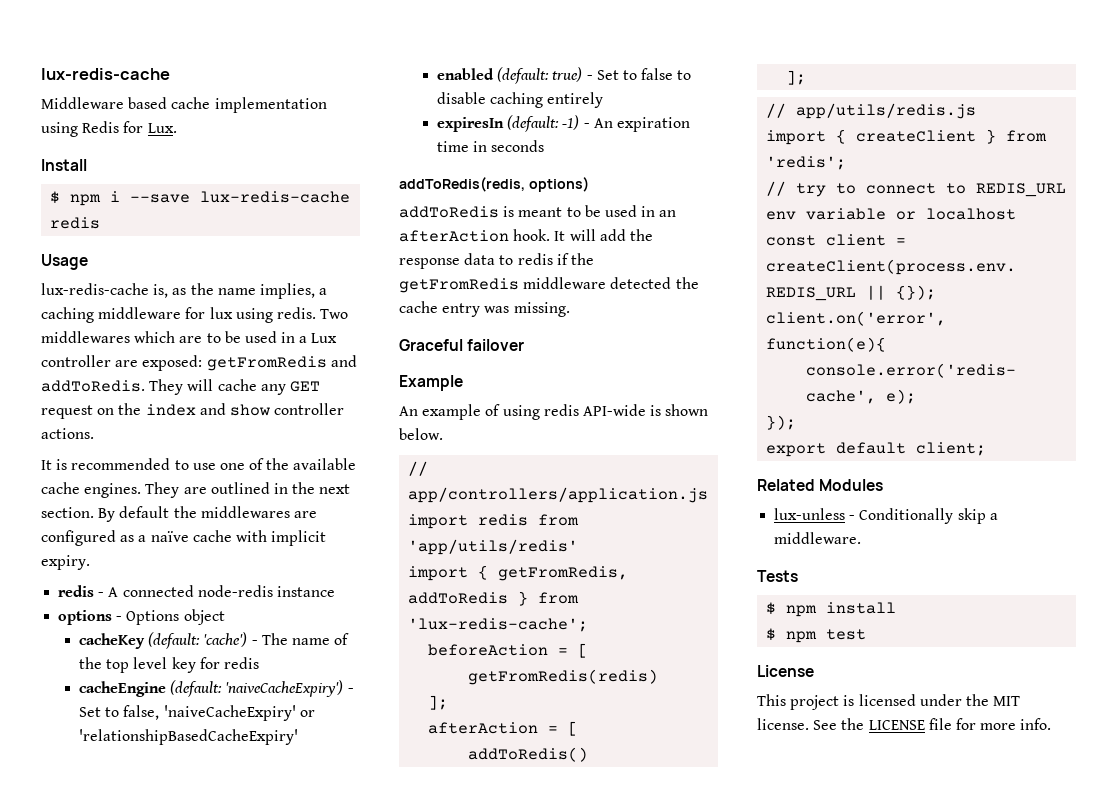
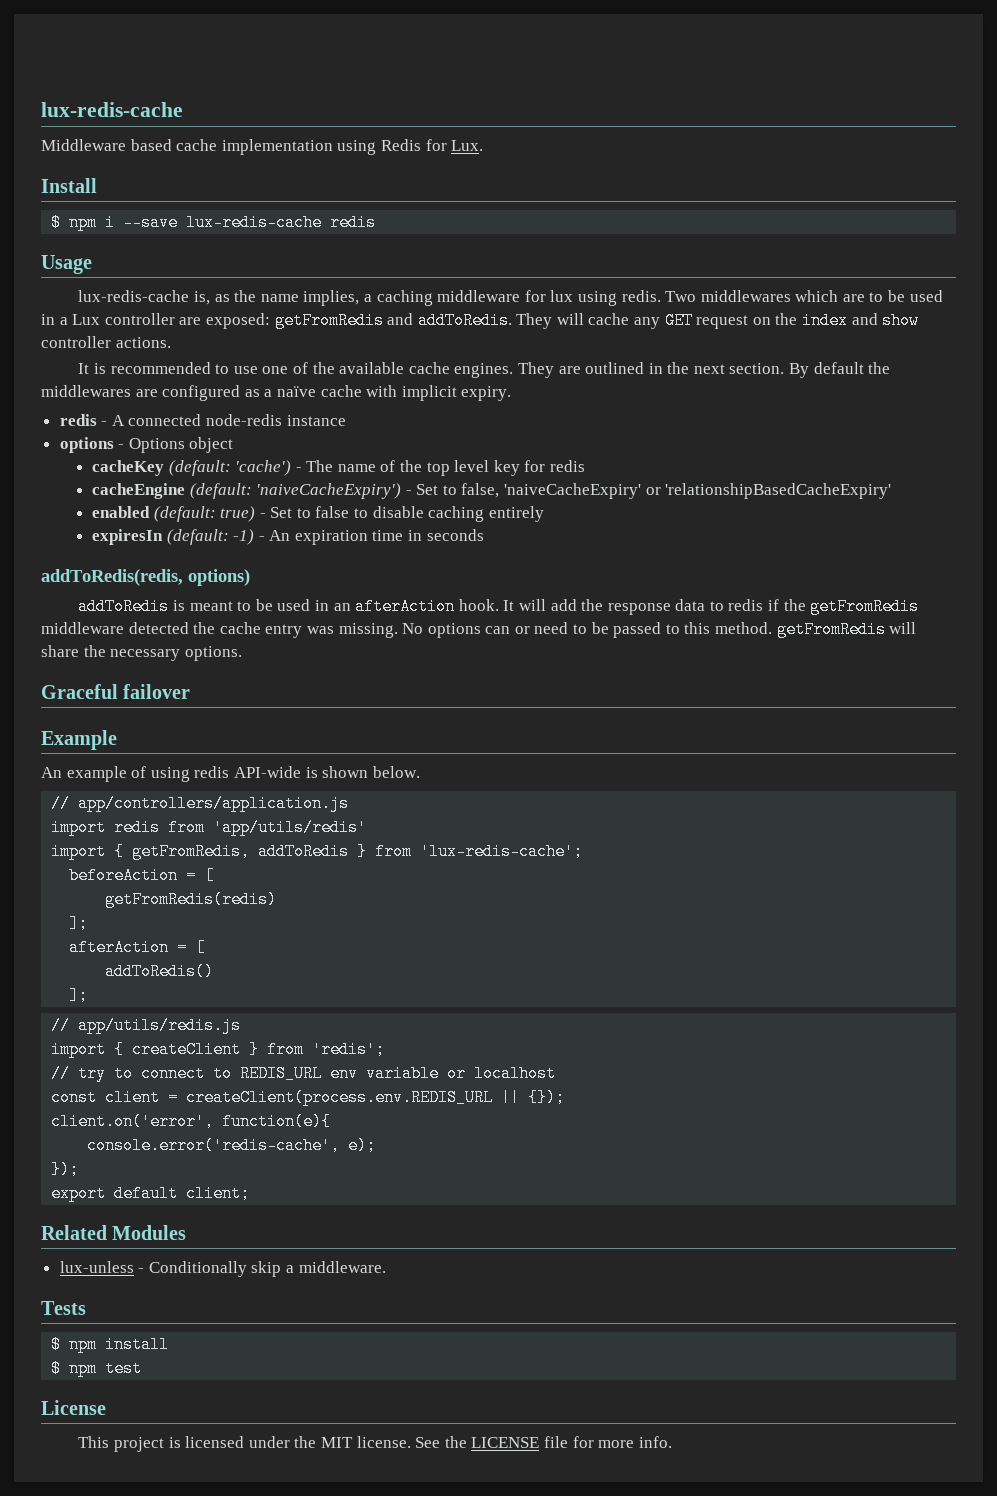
+ No options can or need to be passed to this method. getFromRedis will share the necessary options.

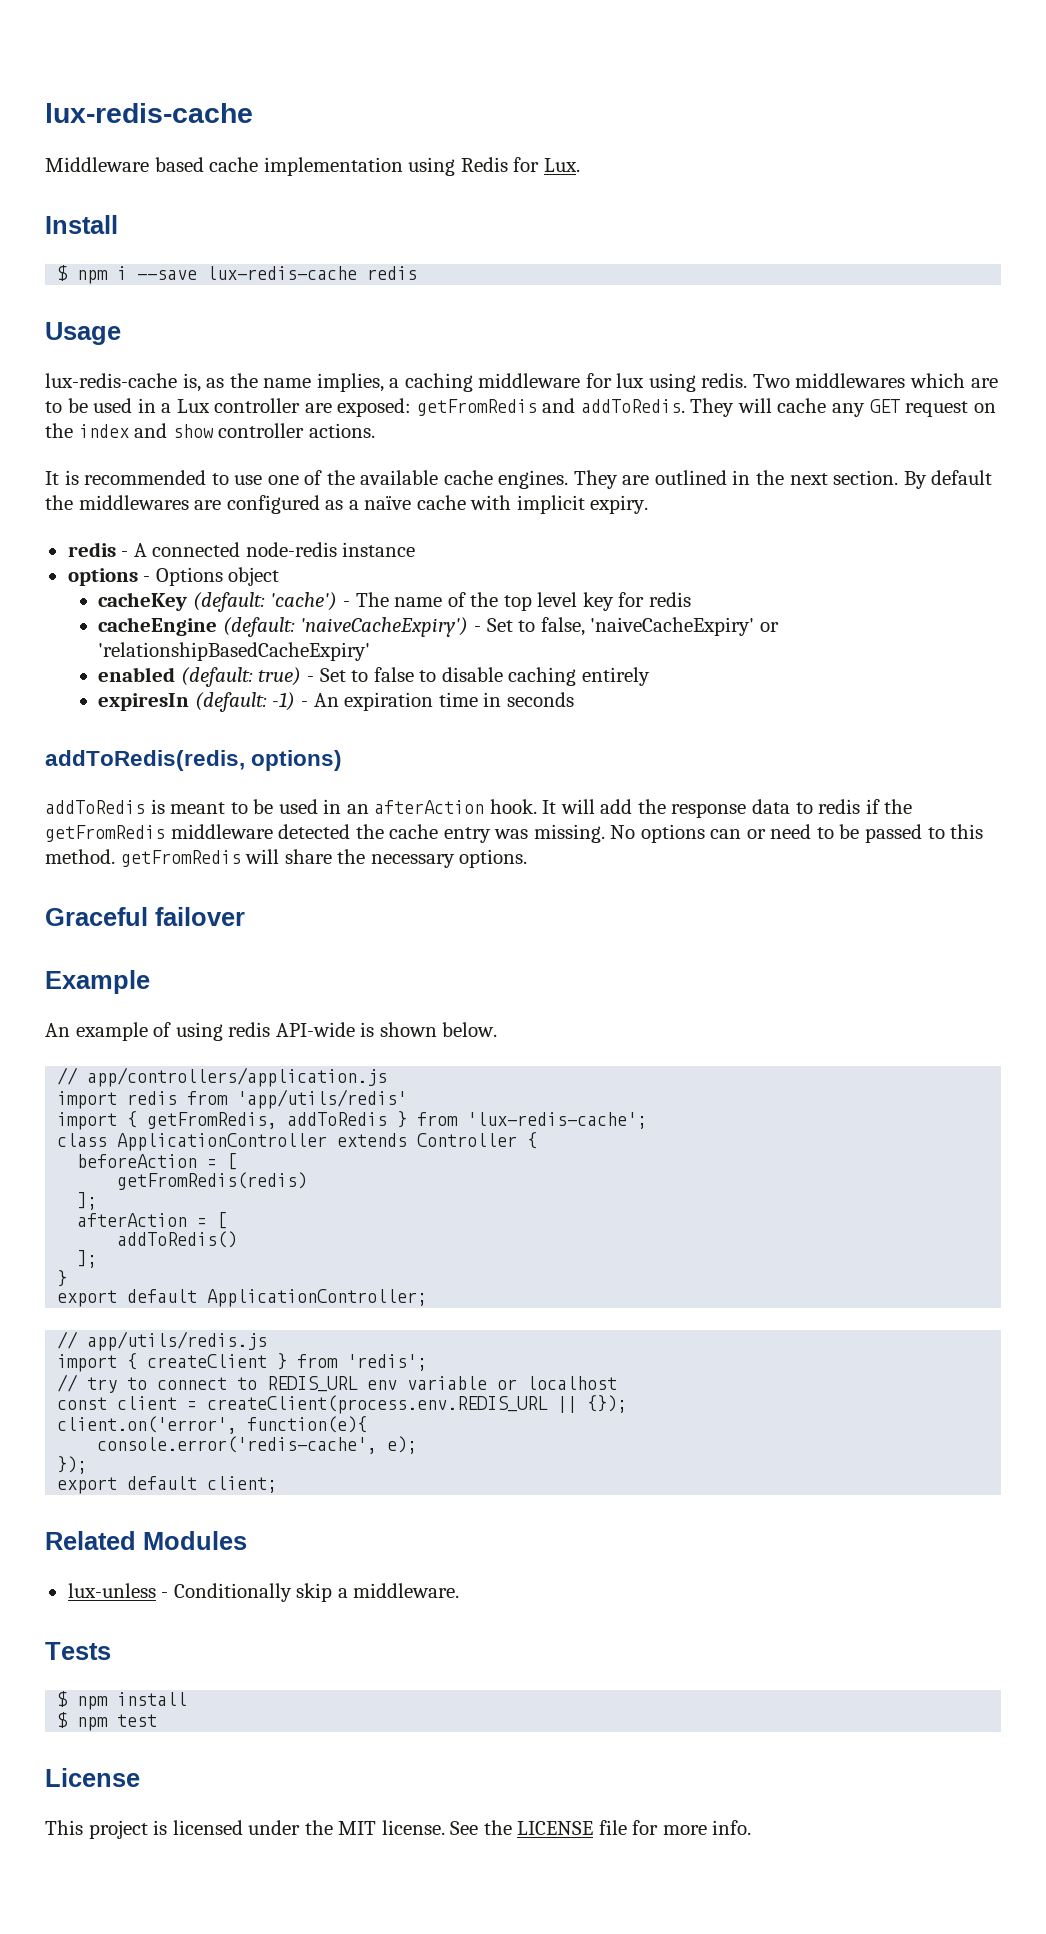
+ class ApplicationController extends Controller {
  addToRedis()
  ];
+ }
+ export default ApplicationController;

